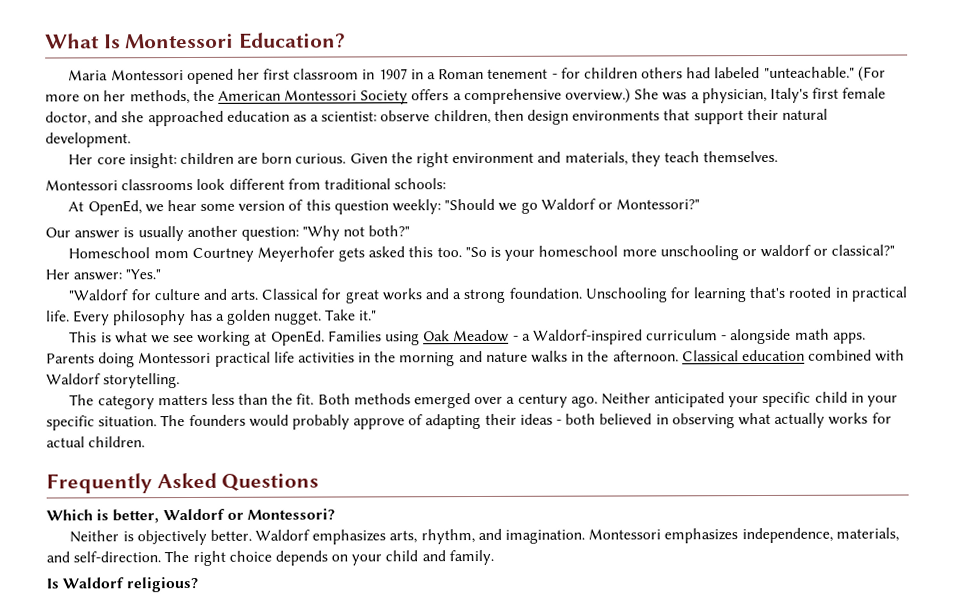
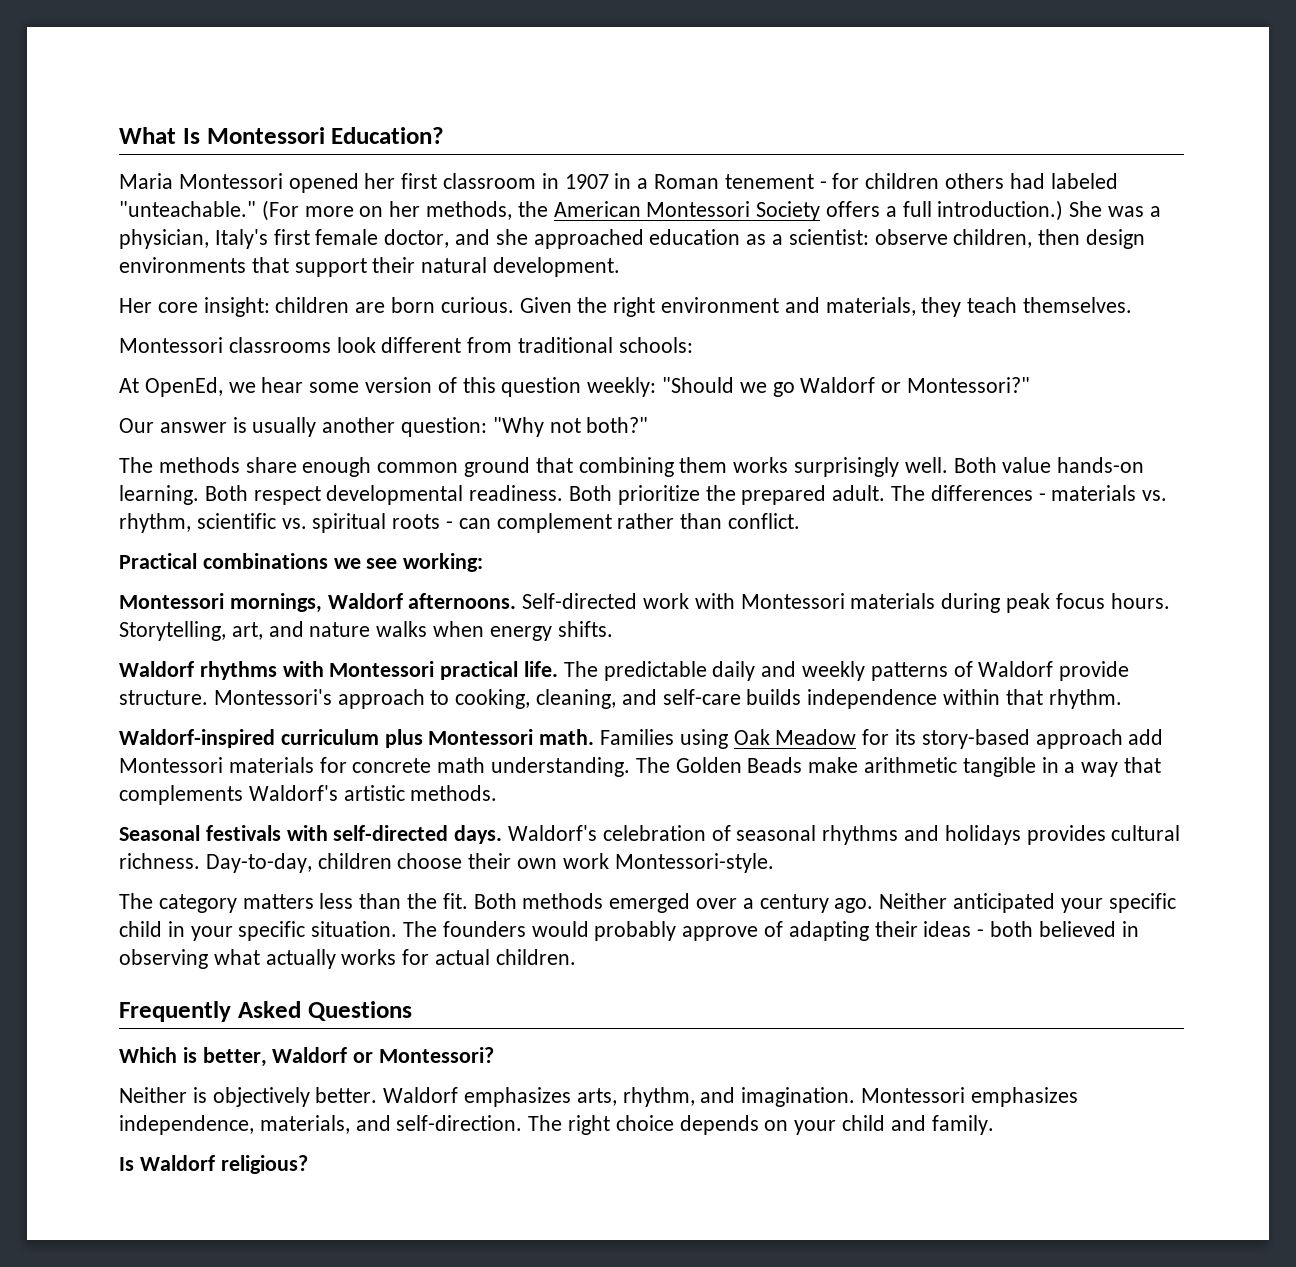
- (For more on her methods, the American Montessori Society offers a comprehensive overview.)
+ (For more on her methods, the American Montessori Society offers a full introduction.)
- Homeschool mom Courtney Meyerhofer gets asked this too. "So is your homeschool more unschooling or waldorf or classical?" Her answer: "Yes."
- "Waldorf for culture and arts. Classical for great works and a strong foundation. Unschooling for learning that's rooted in practical life. Every philosophy has a golden nugget. Take it."
- This is what we see working at OpenEd. Families using Oak Meadow - a Waldorf-inspired curriculum - alongside math apps. Parents doing Montessori practical life activities in the morning and nature walks in the afternoon. Classical education combined with Waldorf storytelling.
+ The methods share enough common ground that combining them works surprisingly well. Both value hands-on learning. Both respect developmental readiness. Both prioritize the prepared adult. The differences - materials vs. rhythm, scientific vs. spiritual roots - can complement rather than conflict.
+ Practical combinations we see working:
+ Montessori mornings, Waldorf afternoons. Self-directed work with Montessori materials during peak focus hours. Storytelling, art, and nature walks when energy shifts.
+ Waldorf rhythms with Montessori practical life. The predictable daily and weekly patterns of Waldorf provide structure. Montessori's approach to cooking, cleaning, and self-care builds independence within that rhythm.
+ Waldorf-inspired curriculum plus Montessori math. Families using Oak Meadow for its story-based approach add Montessori materials for concrete math understanding. The Golden Beads make arithmetic tangible in a way that complements Waldorf's artistic methods.
+ Seasonal festivals with self-directed days. Waldorf's celebration of seasonal rhythms and holidays provides cultural richness. Day-to-day, children choose their own work Montessori-style.

